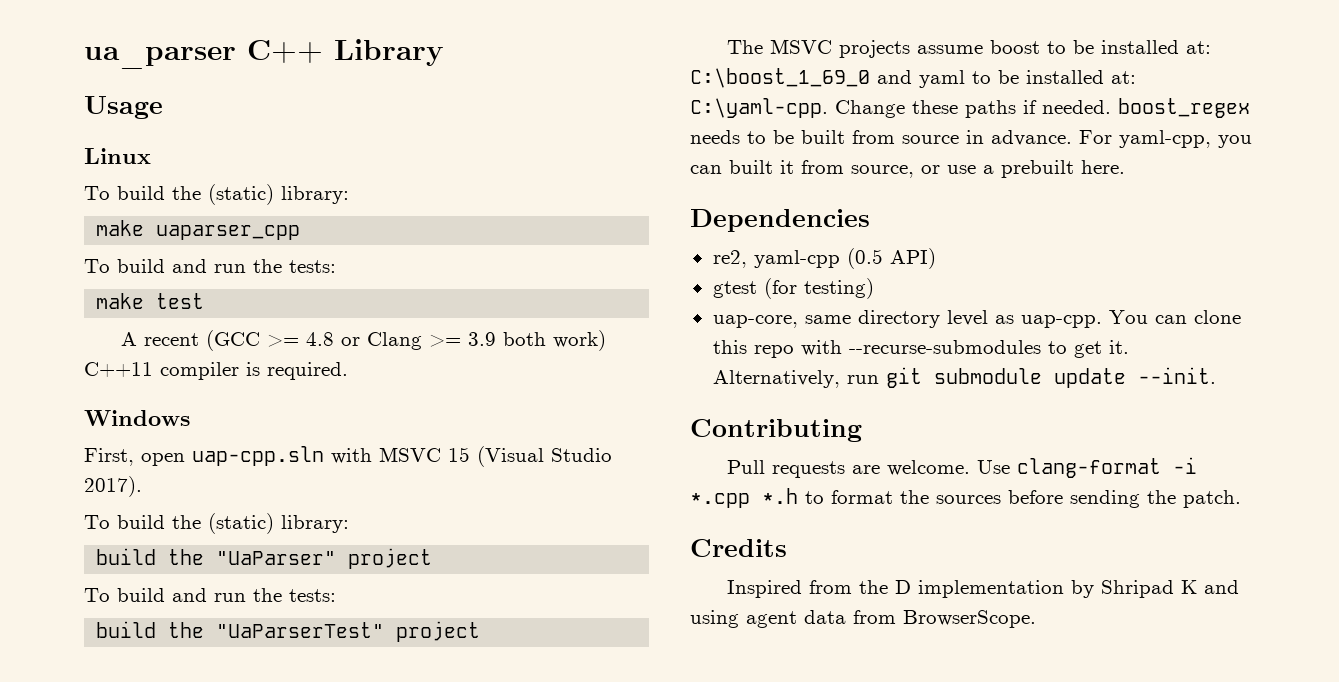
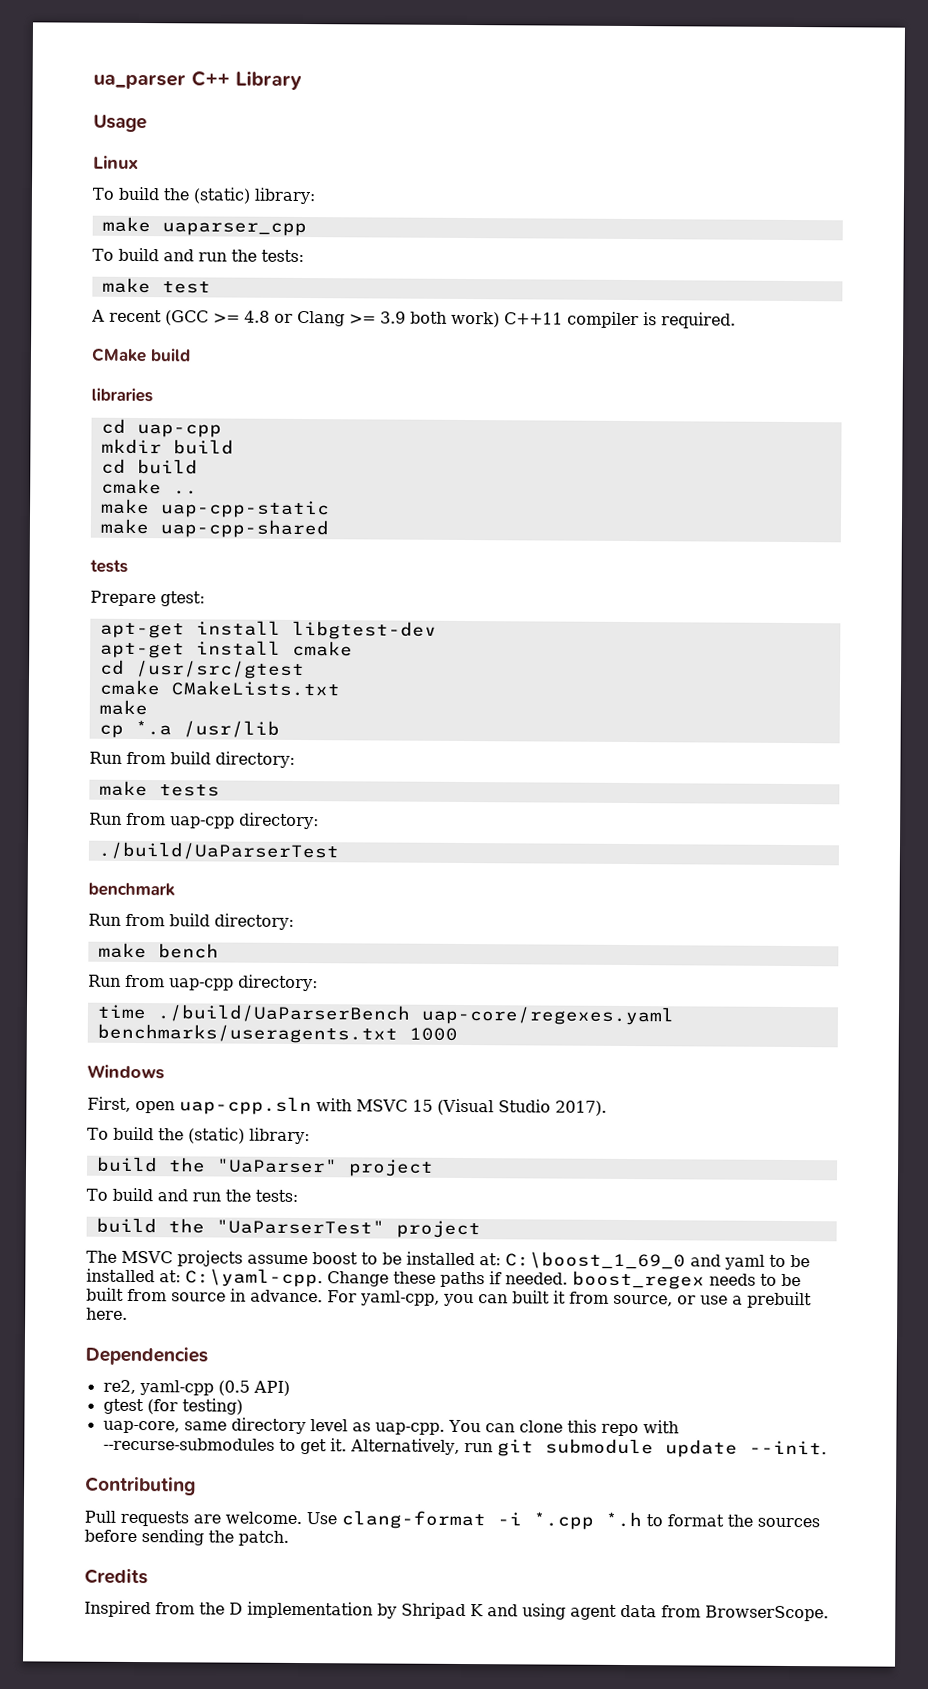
+ CMake build
+ libraries
+ cd uap-cpp
+ mkdir build
+ cd build
+ cmake ..
+ make uap-cpp-static
+ make uap-cpp-shared
+ tests
+ Prepare gtest:
+ apt-get install libgtest-dev
+ apt-get install cmake
+ cd /usr/src/gtest
+ cmake CMakeLists.txt
+ make
+ cp *.a /usr/lib
+ Run from build directory:
+ make tests
+ Run from uap-cpp directory:
+ ./build/UaParserTest
+ benchmark
+ Run from build directory:
+ make bench
+ Run from uap-cpp directory:
+ time ./build/UaParserBench uap-core/regexes.yaml benchmarks/useragents.txt 1000

